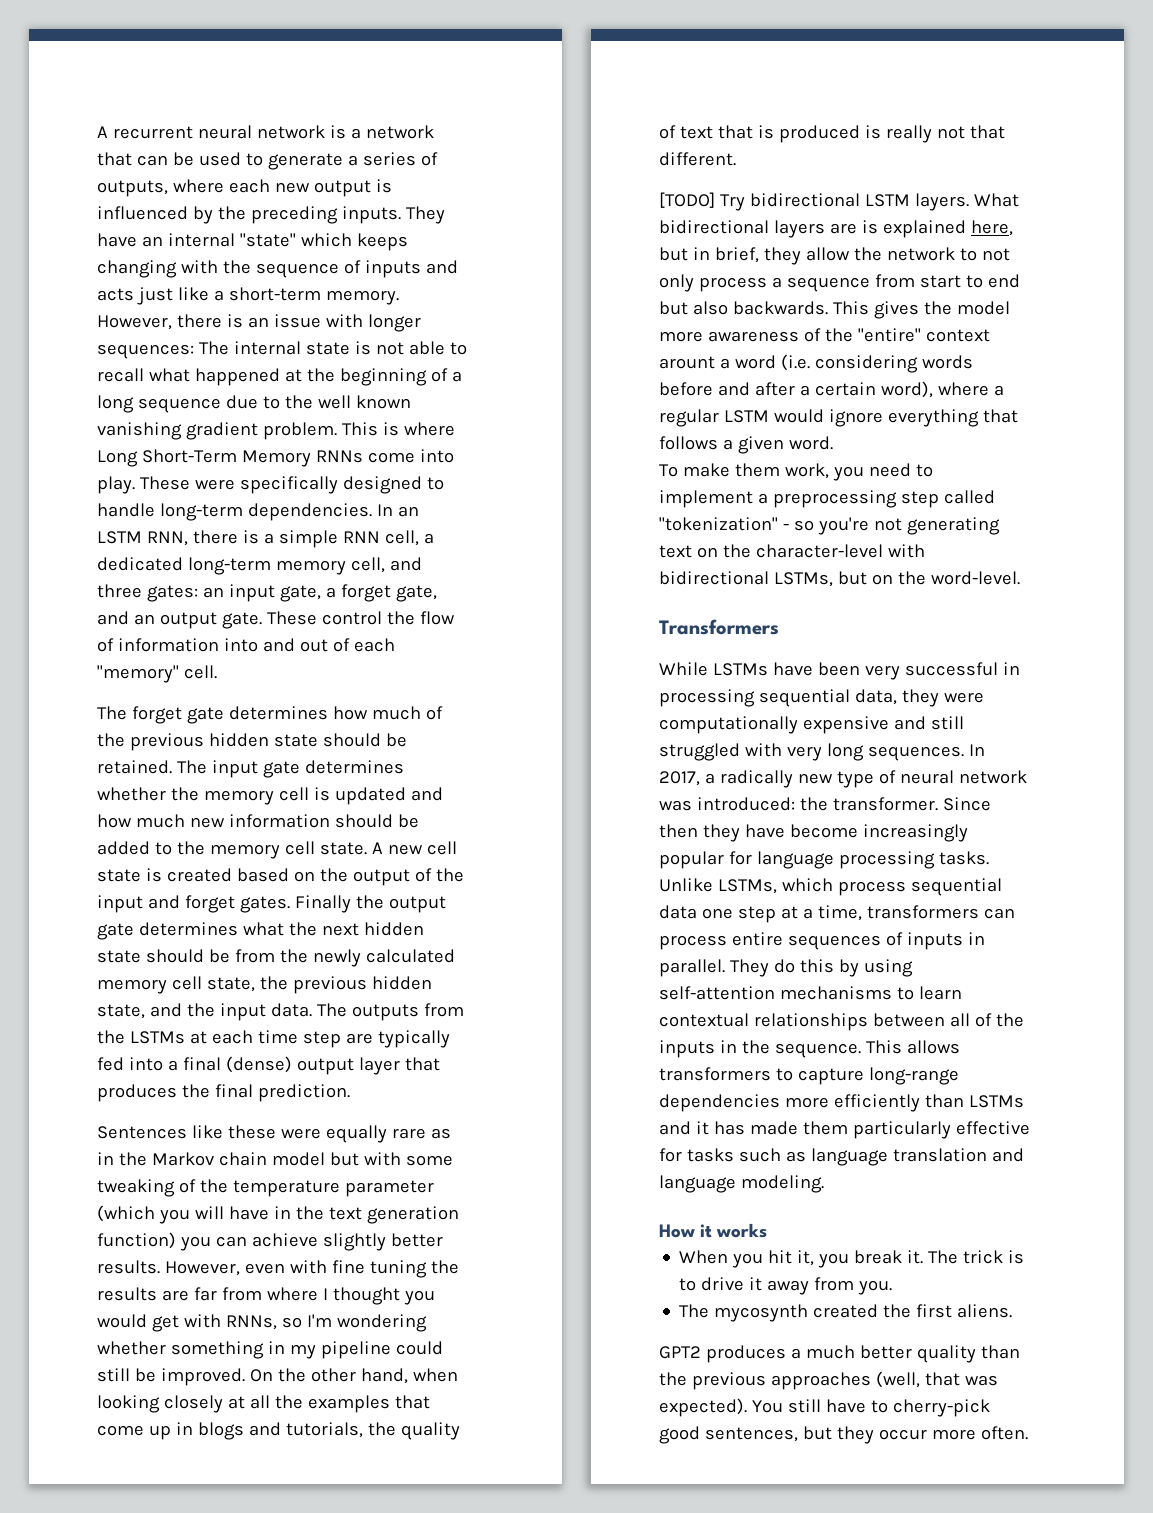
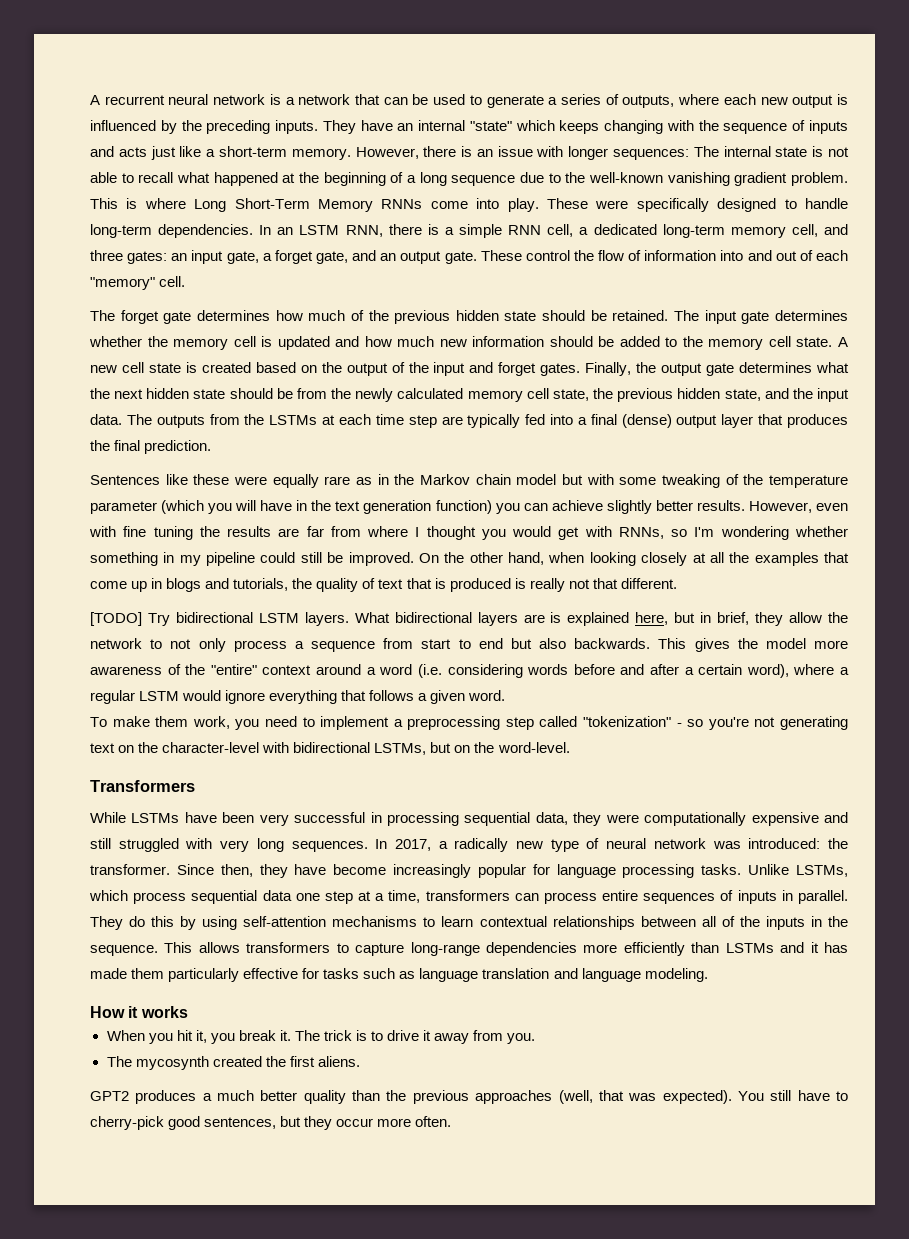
- However, there is an issue with longer sequences: The internal state is not able to recall what happened at the beginning of a long sequence due to the well known vanishing gradient problem.
+ However, there is an issue with longer sequences: The internal state is not able to recall what happened at the beginning of a long sequence due to the well-known vanishing gradient problem.
- Finally the output gate determines what the next hidden state should be from the newly calculated memory cell state, the previous hidden state, and the input data.
+ Finally, the output gate determines what the next hidden state should be from the newly calculated memory cell state, the previous hidden state, and the input data.
- This gives the model more awareness of the "entire" context arount a word (i.e. considering words before and after a certain word), where a regular LSTM would ignore everything that follows a given word.
+ This gives the model more awareness of the "entire" context around a word (i.e. considering words before and after a certain word), where a regular LSTM would ignore everything that follows a given word.
- Since then they have become increasingly popular for language processing tasks.
+ Since then, they have become increasingly popular for language processing tasks.

